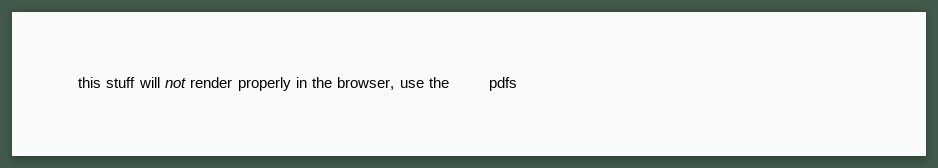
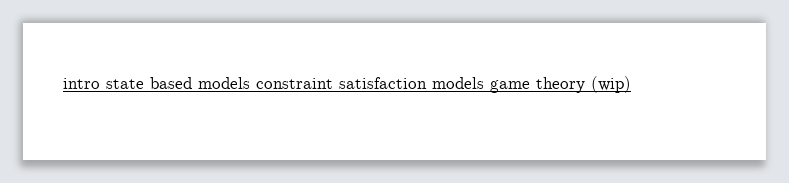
- this stuff will not render properly in the browser, use the pdfs
+ intro state based models constraint satisfaction models game theory (wip)

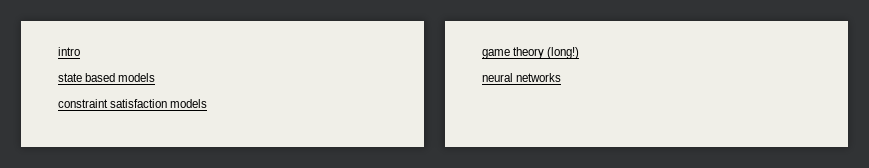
- intro state based models constraint satisfaction models game theory (wip)
+ intro
+ state based models
+ constraint satisfaction models
+ game theory (long!)
+ neural networks

